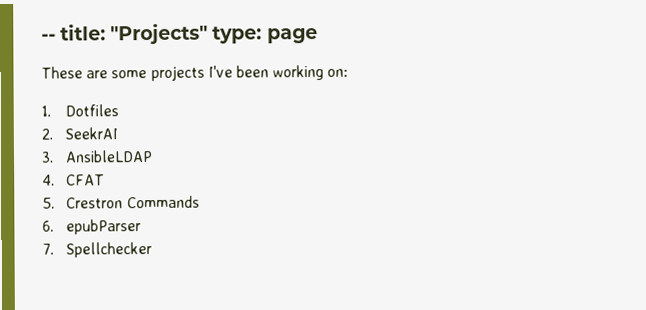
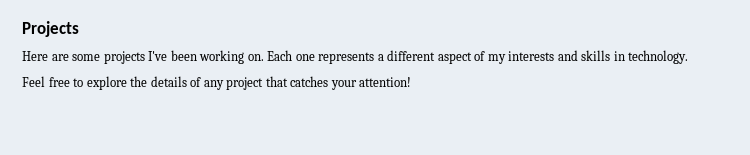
- -- title: "Projects" type: page
- These are some projects I've been working on:
- 1. Dotfiles
- 2. SeekrAI
- 3. AnsibleLDAP
- 4. CFAT
- 5. Crestron Commands
- 6. epubParser
- 7. Spellchecker
+ Projects
+ Here are some projects I've been working on. Each one represents a different aspect of my interests and skills in technology.
+ Feel free to explore the details of any project that catches your attention!

